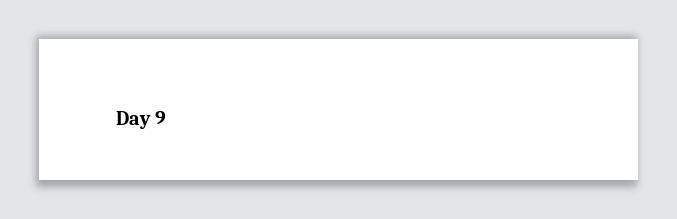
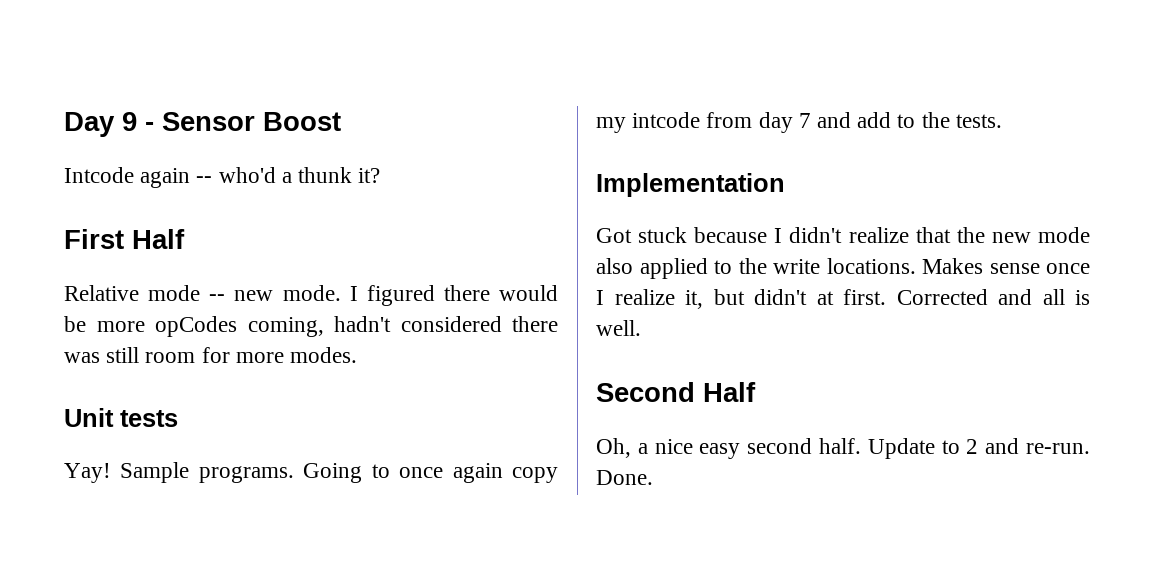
- Day 9
+ Day 9 - Sensor Boost
+ Intcode again -- who'd a thunk it?
+ First Half
+ Relative mode -- new mode. I figured there would be more opCodes coming, hadn't considered there was still room for more modes.
+ Unit tests
+ Yay! Sample programs. Going to once again copy my intcode from day 7 and add to the tests.
+ Implementation
+ Got stuck because I didn't realize that the new mode also applied to the write locations. Makes sense once I realize it, but didn't at first. Corrected and all is well.
+ Second Half
+ Oh, a nice easy second half. Update to 2 and re-run. Done.

